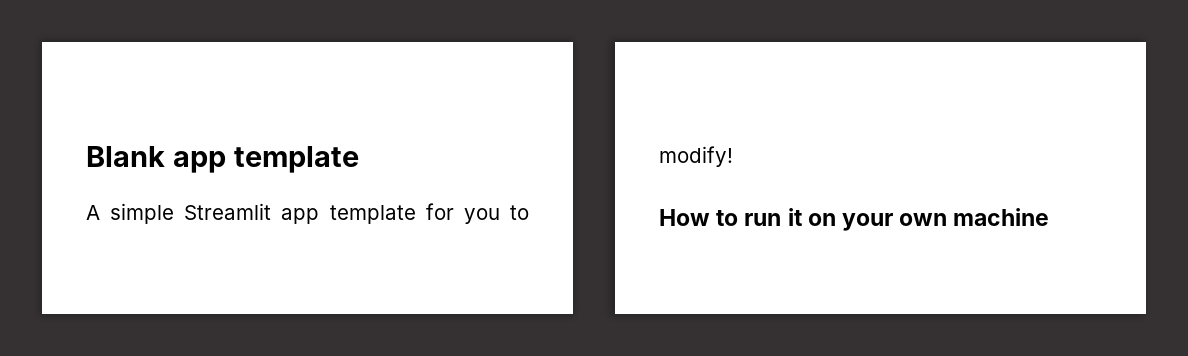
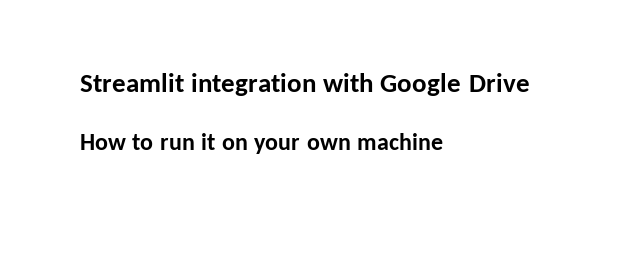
- Blank app template
- A simple Streamlit app template for you to modify!
+ Streamlit integration with Google Drive

